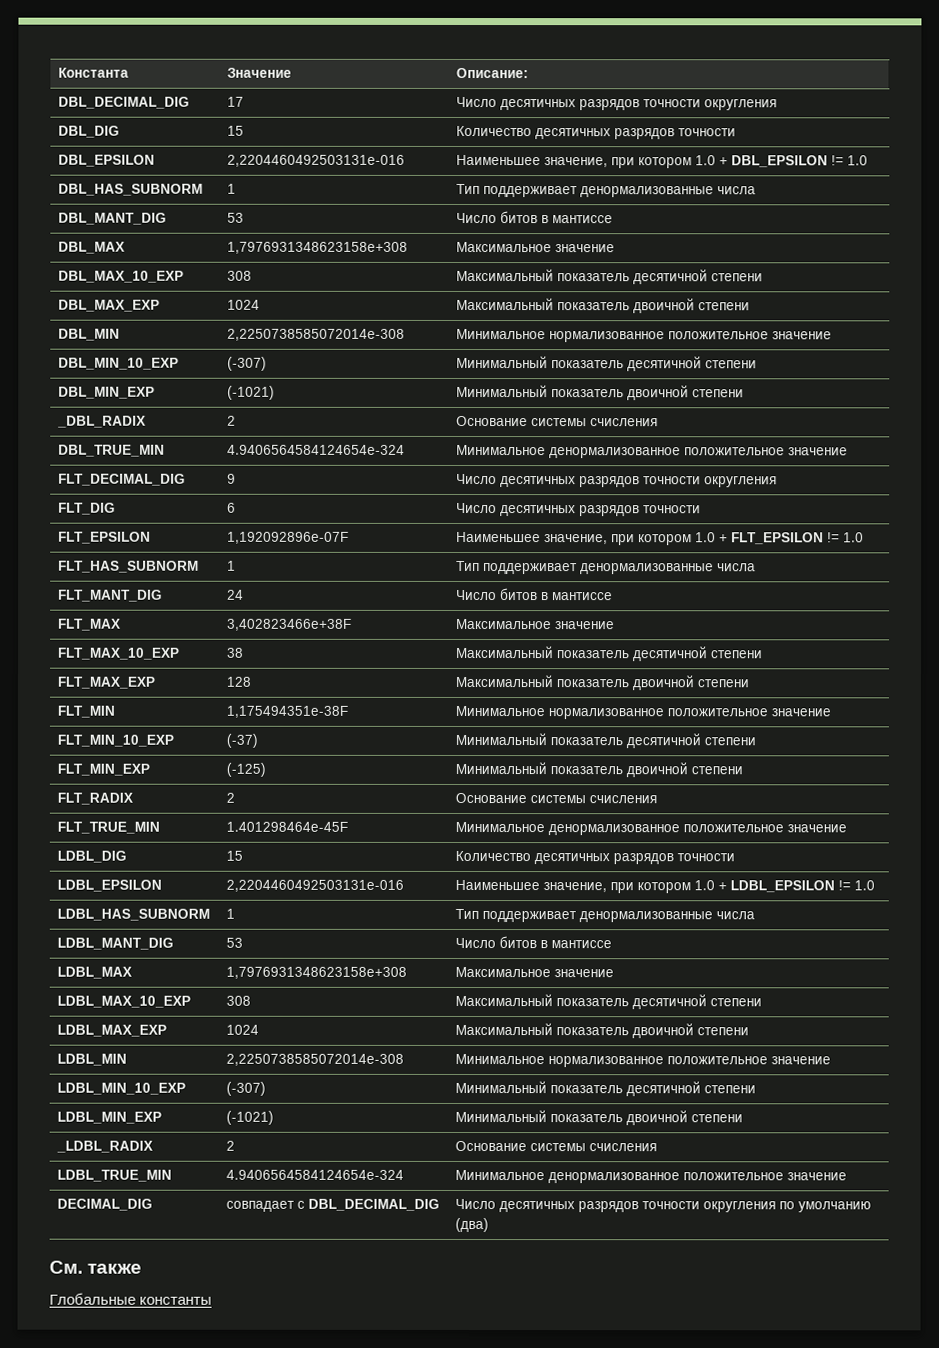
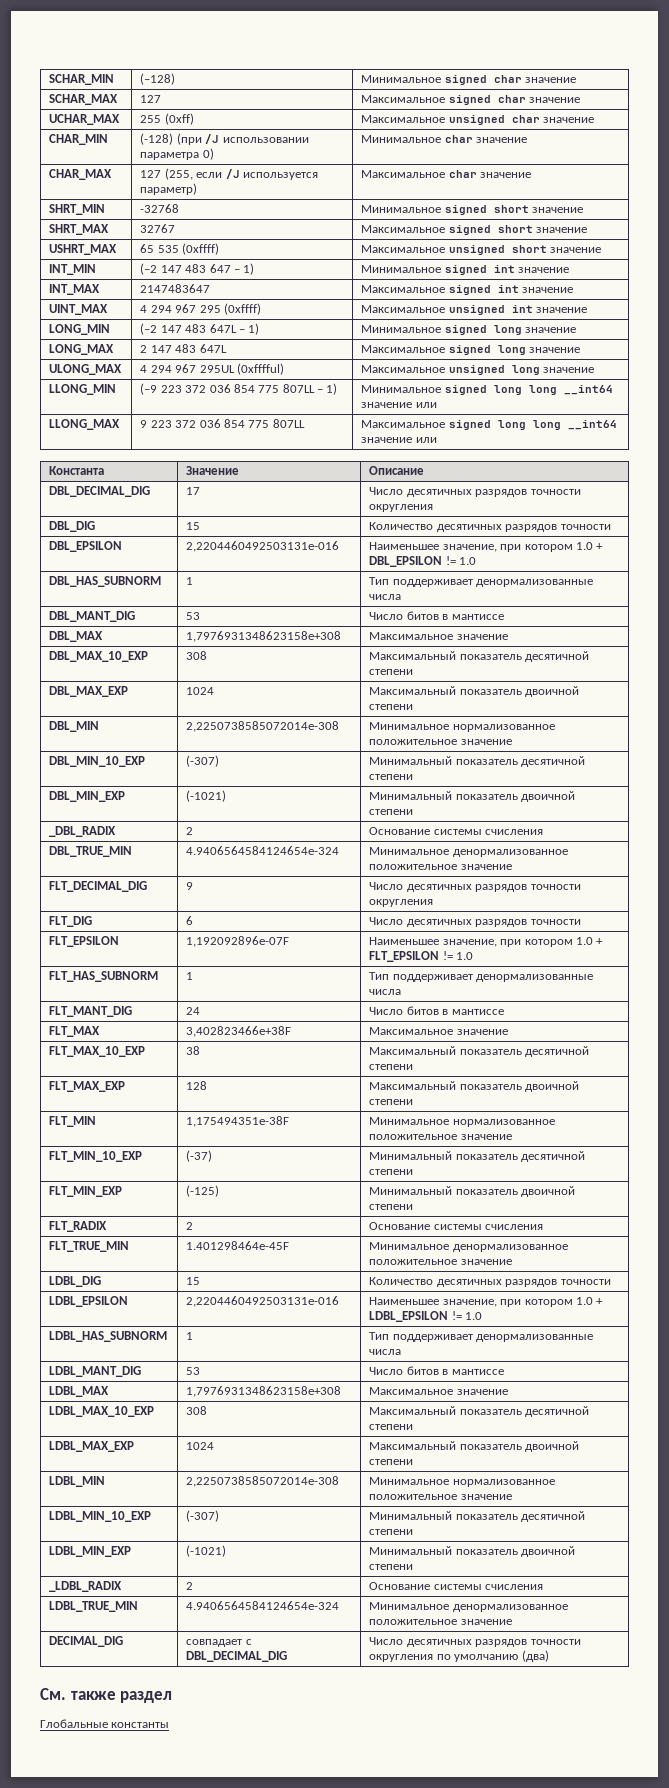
+ SCHAR_MIN | (–128) | Минимальное signed char значение
+ SCHAR_MAX | 127 | Максимальное signed char значение
+ UCHAR_MAX | 255 (0xff) | Максимальное unsigned char значение
+ CHAR_MIN | (-128) (при /J использовании параметра 0) | Минимальное char значение
+ CHAR_MAX | 127 (255, если /J используется параметр) | Максимальное char значение
+ SHRT_MIN | -32768 | Минимальное signed short значение
+ SHRT_MAX | 32767 | Максимальное signed short значение
+ USHRT_MAX | 65 535 (0xffff) | Максимальное unsigned short значение
+ INT_MIN | (–2 147 483 647 – 1) | Минимальное signed int значение
+ INT_MAX | 2147483647 | Максимальное signed int значение
+ UINT_MAX | 4 294 967 295 (0xffff) | Максимальное unsigned int значение
+ LONG_MIN | (–2 147 483 647L – 1) | Минимальное signed long значение
+ LONG_MAX | 2 147 483 647L | Максимальное signed long значение
+ ULONG_MAX | 4 294 967 295UL (0xfffful) | Максимальное unsigned long значение
+ LLONG_MIN | (–9 223 372 036 854 775 807LL – 1) | Минимальное signed long long __int64 значение или
+ LLONG_MAX | 9 223 372 036 854 775 807LL | Максимальное signed long long __int64 значение или
- Константа | Значение | Описание:
+ Константа | Значение | Описание
- См. также
+ См. также раздел

